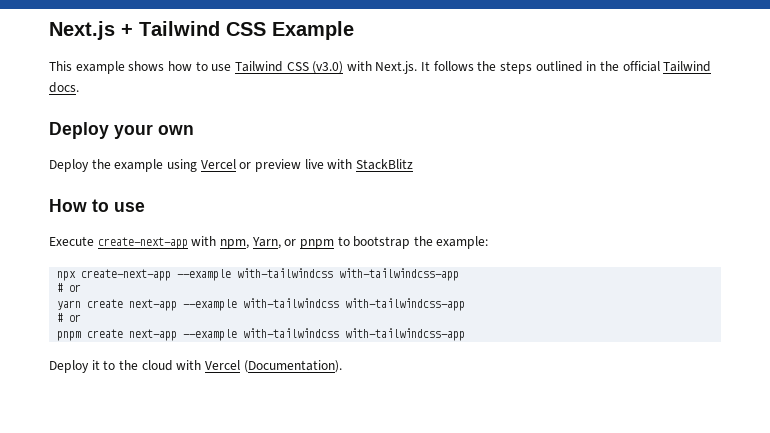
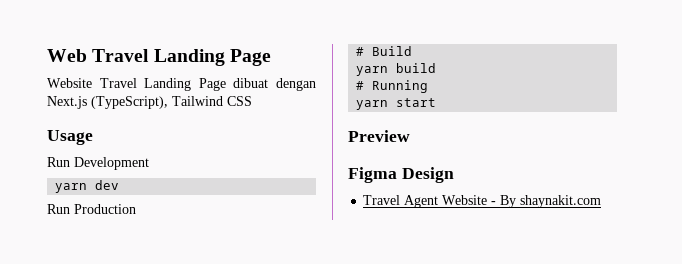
- Next.js + Tailwind CSS Example
- This example shows how to use Tailwind CSS (v3.0) with Next.js. It follows the steps outlined in the official Tailwind docs.
- Deploy your own
- Deploy the example using Vercel or preview live with StackBlitz
- How to use
- Execute create-next-app with npm, Yarn, or pnpm to bootstrap the example:
- npx create-next-app --example with-tailwindcss with-tailwindcss-app
- # or
- yarn create next-app --example with-tailwindcss with-tailwindcss-app
- # or
- pnpm create next-app --example with-tailwindcss with-tailwindcss-app
- Deploy it to the cloud with Vercel (Documentation).
+ Web Travel Landing Page
+ Website Travel Landing Page dibuat dengan Next.js (TypeScript), Tailwind CSS
+ Usage
+ Run Development
+ yarn dev
+ Run Production
+ # Build
+ yarn build
+ # Running
+ yarn start
+ Preview
+ Figma Design
+ Travel Agent Website - By shaynakit.com

